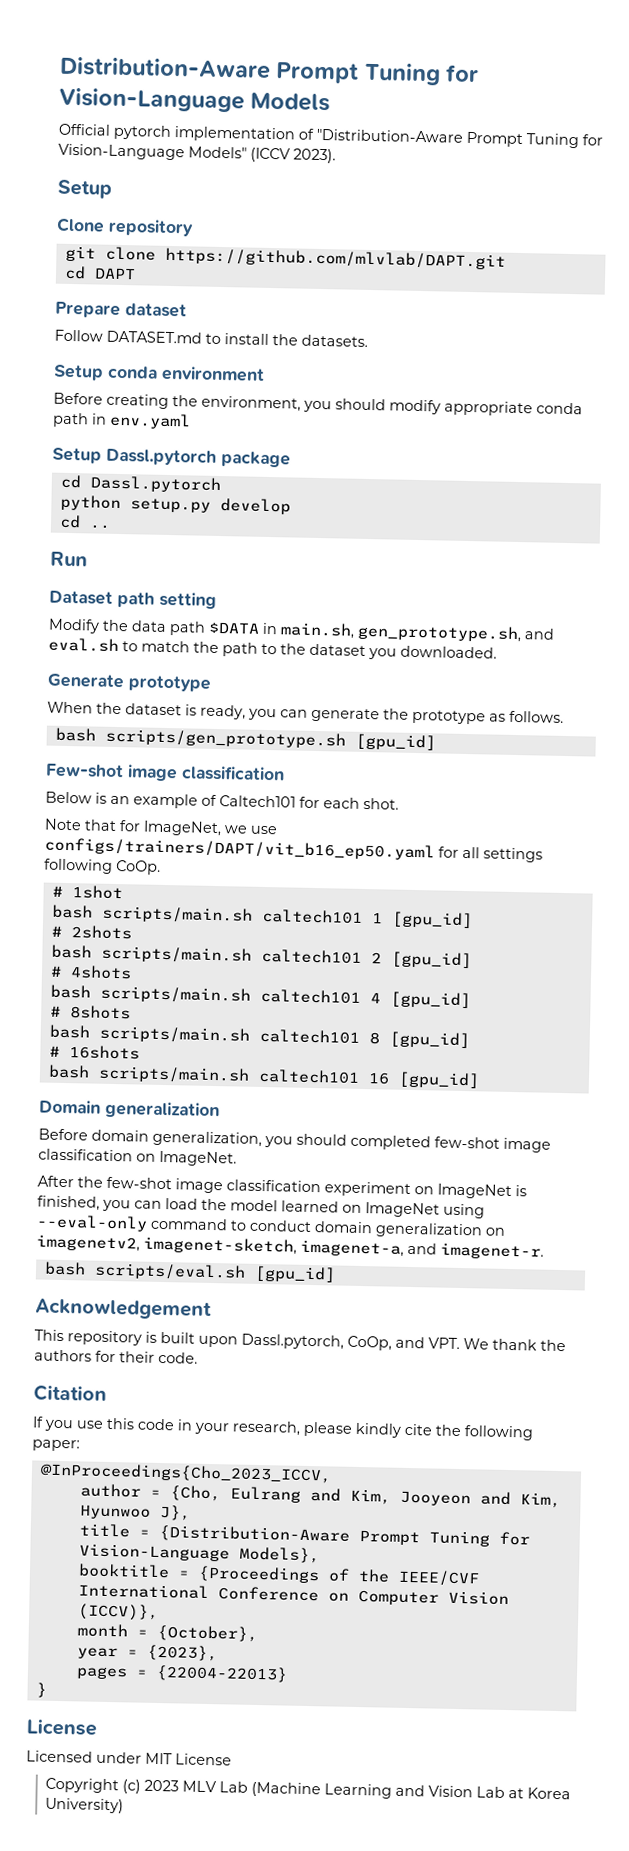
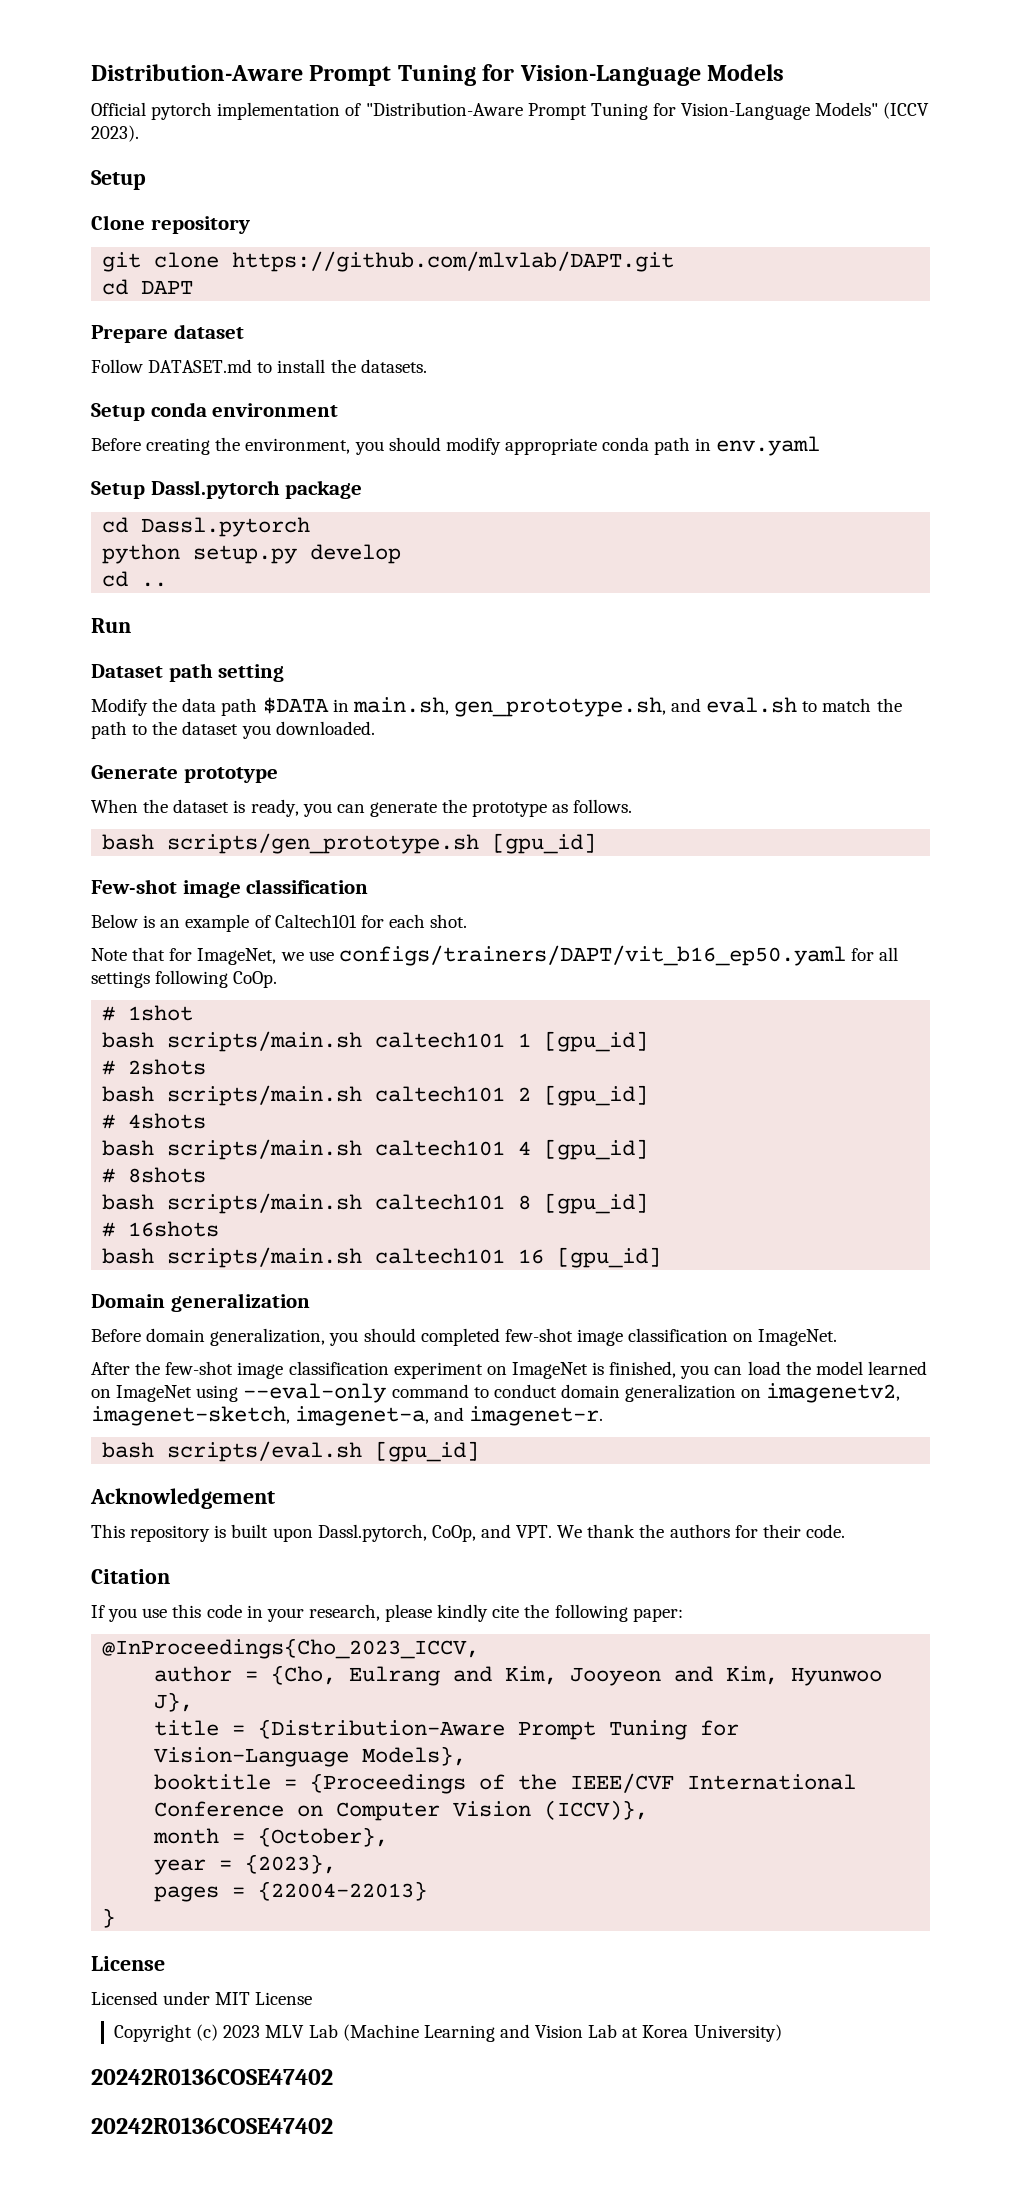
  Copyright (c) 2023 MLV Lab (Machine Learning and Vision Lab at Korea University)
+ 20242R0136COSE47402
+ 20242R0136COSE47402

